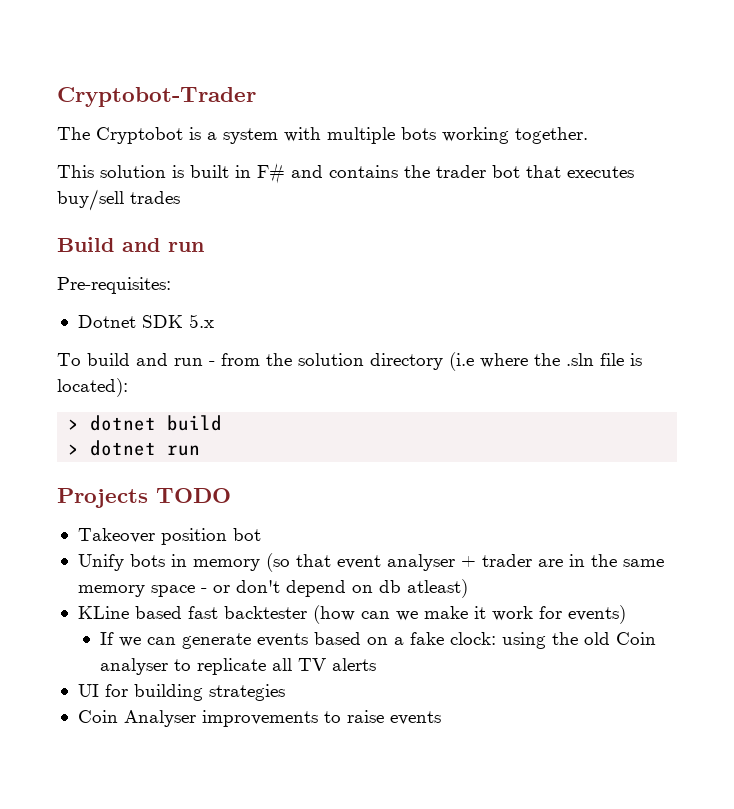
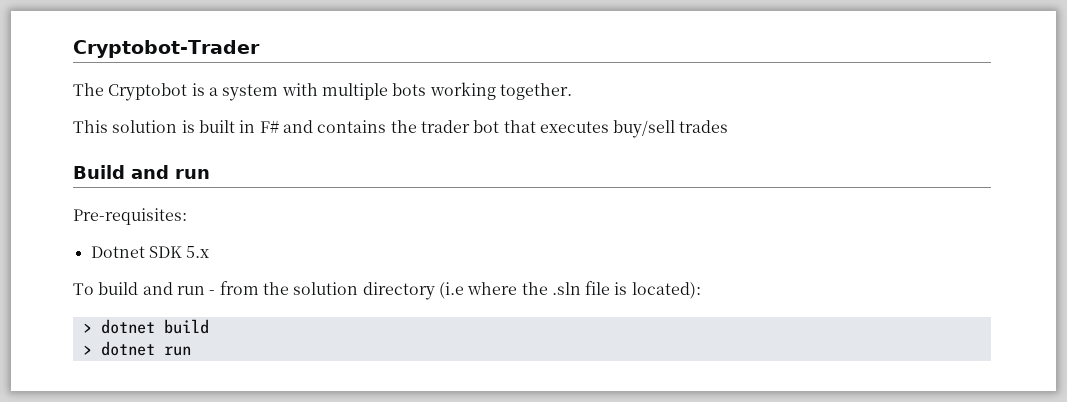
- Projects TODO
- Takeover position bot
- Unify bots in memory (so that event analyser + trader are in the same memory space - or don't depend on db atleast)
- KLine based fast backtester (how can we make it work for events)
- If we can generate events based on a fake clock: using the old Coin analyser to replicate all TV alerts
- UI for building strategies
- Coin Analyser improvements to raise events

